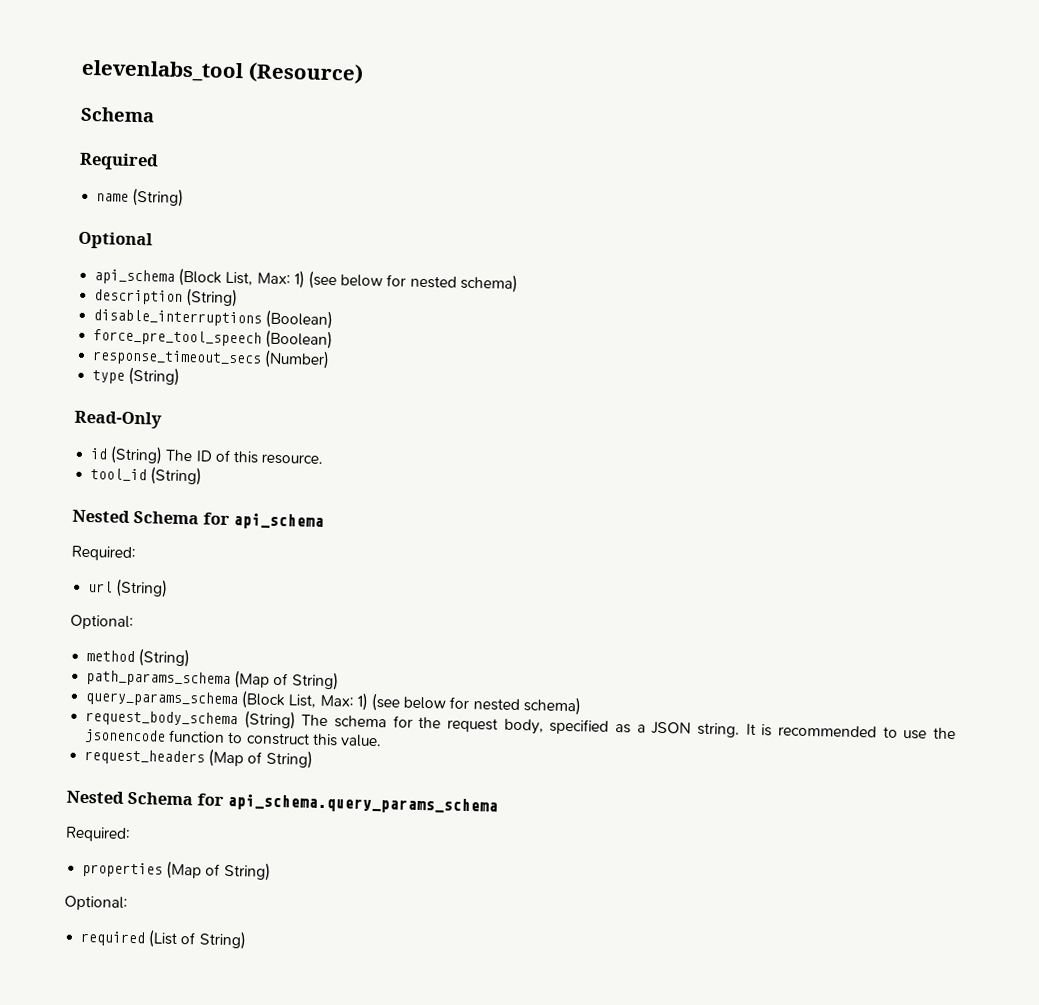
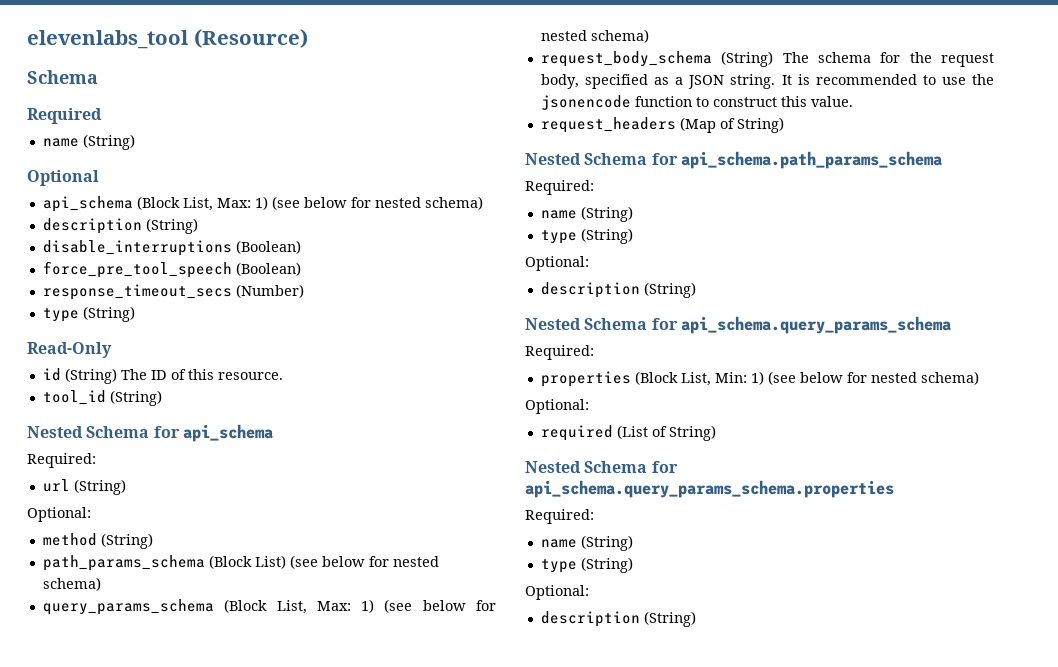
- path_params_schema (Map of String)
+ path_params_schema (Block List) (see below for nested schema)
+ Nested Schema for api_schema.path_params_schema
+ Required:
+ name (String)
+ type (String)
+ Optional:
+ description (String)
- properties (Map of String)
+ properties (Block List, Min: 1) (see below for nested schema)
+ Nested Schema for api_schema.query_params_schema.properties
+ Required:
+ name (String)
+ type (String)
+ Optional:
+ description (String)

